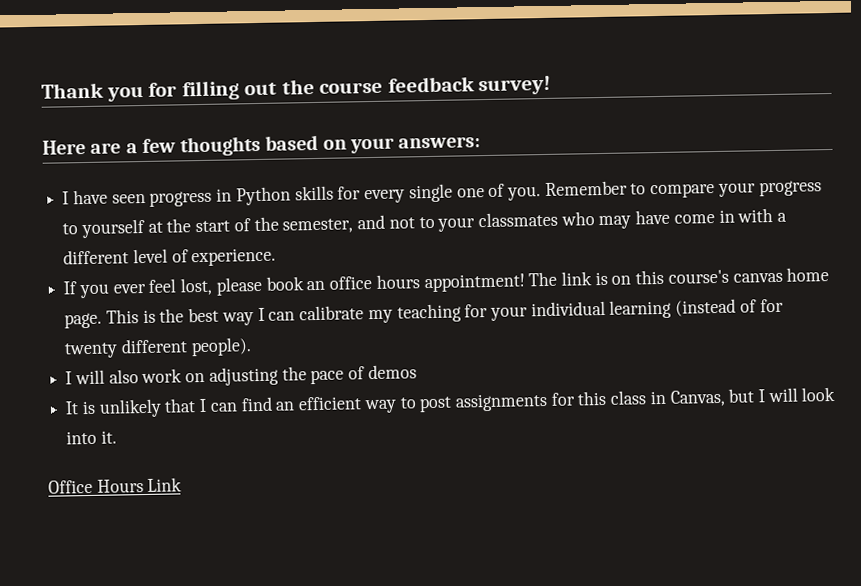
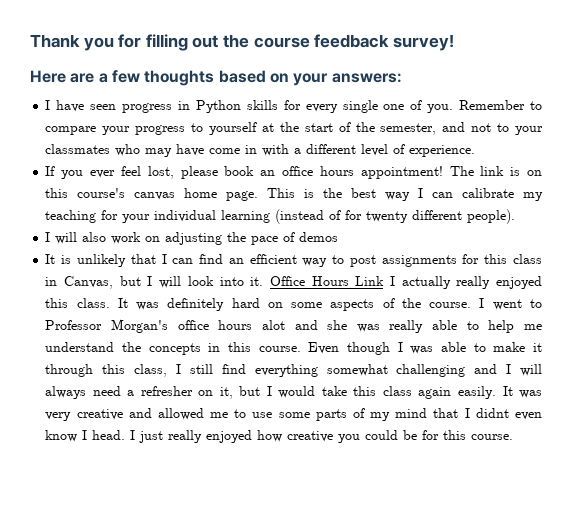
- It is unlikely that I can find an efficient way to post assignments for this class in Canvas, but I will look into it.
- Office Hours Link
+ It is unlikely that I can find an efficient way to post assignments for this class in Canvas, but I will look into it. Office Hours Link I actually really enjoyed this class. It was definitely hard on some aspects of the course. I went to Professor Morgan's office hours alot and she was really able to help me understand the concepts in this course. Even though I was able to make it through this class, I still find everything somewhat challenging and I will always need a refresher on it, but I would take this class again easily. It was very creative and allowed me to use some parts of my mind that I didnt even know I head. I just really enjoyed how creative you could be for this course.

